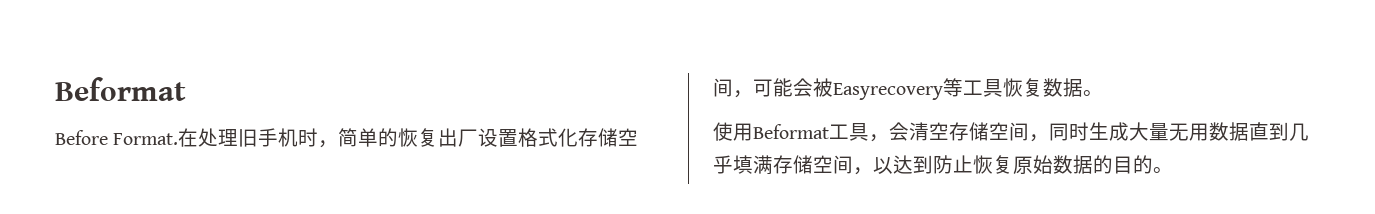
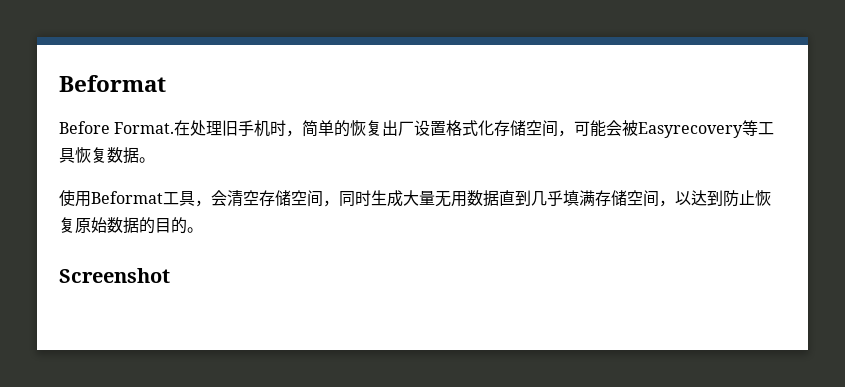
+ Screenshot

